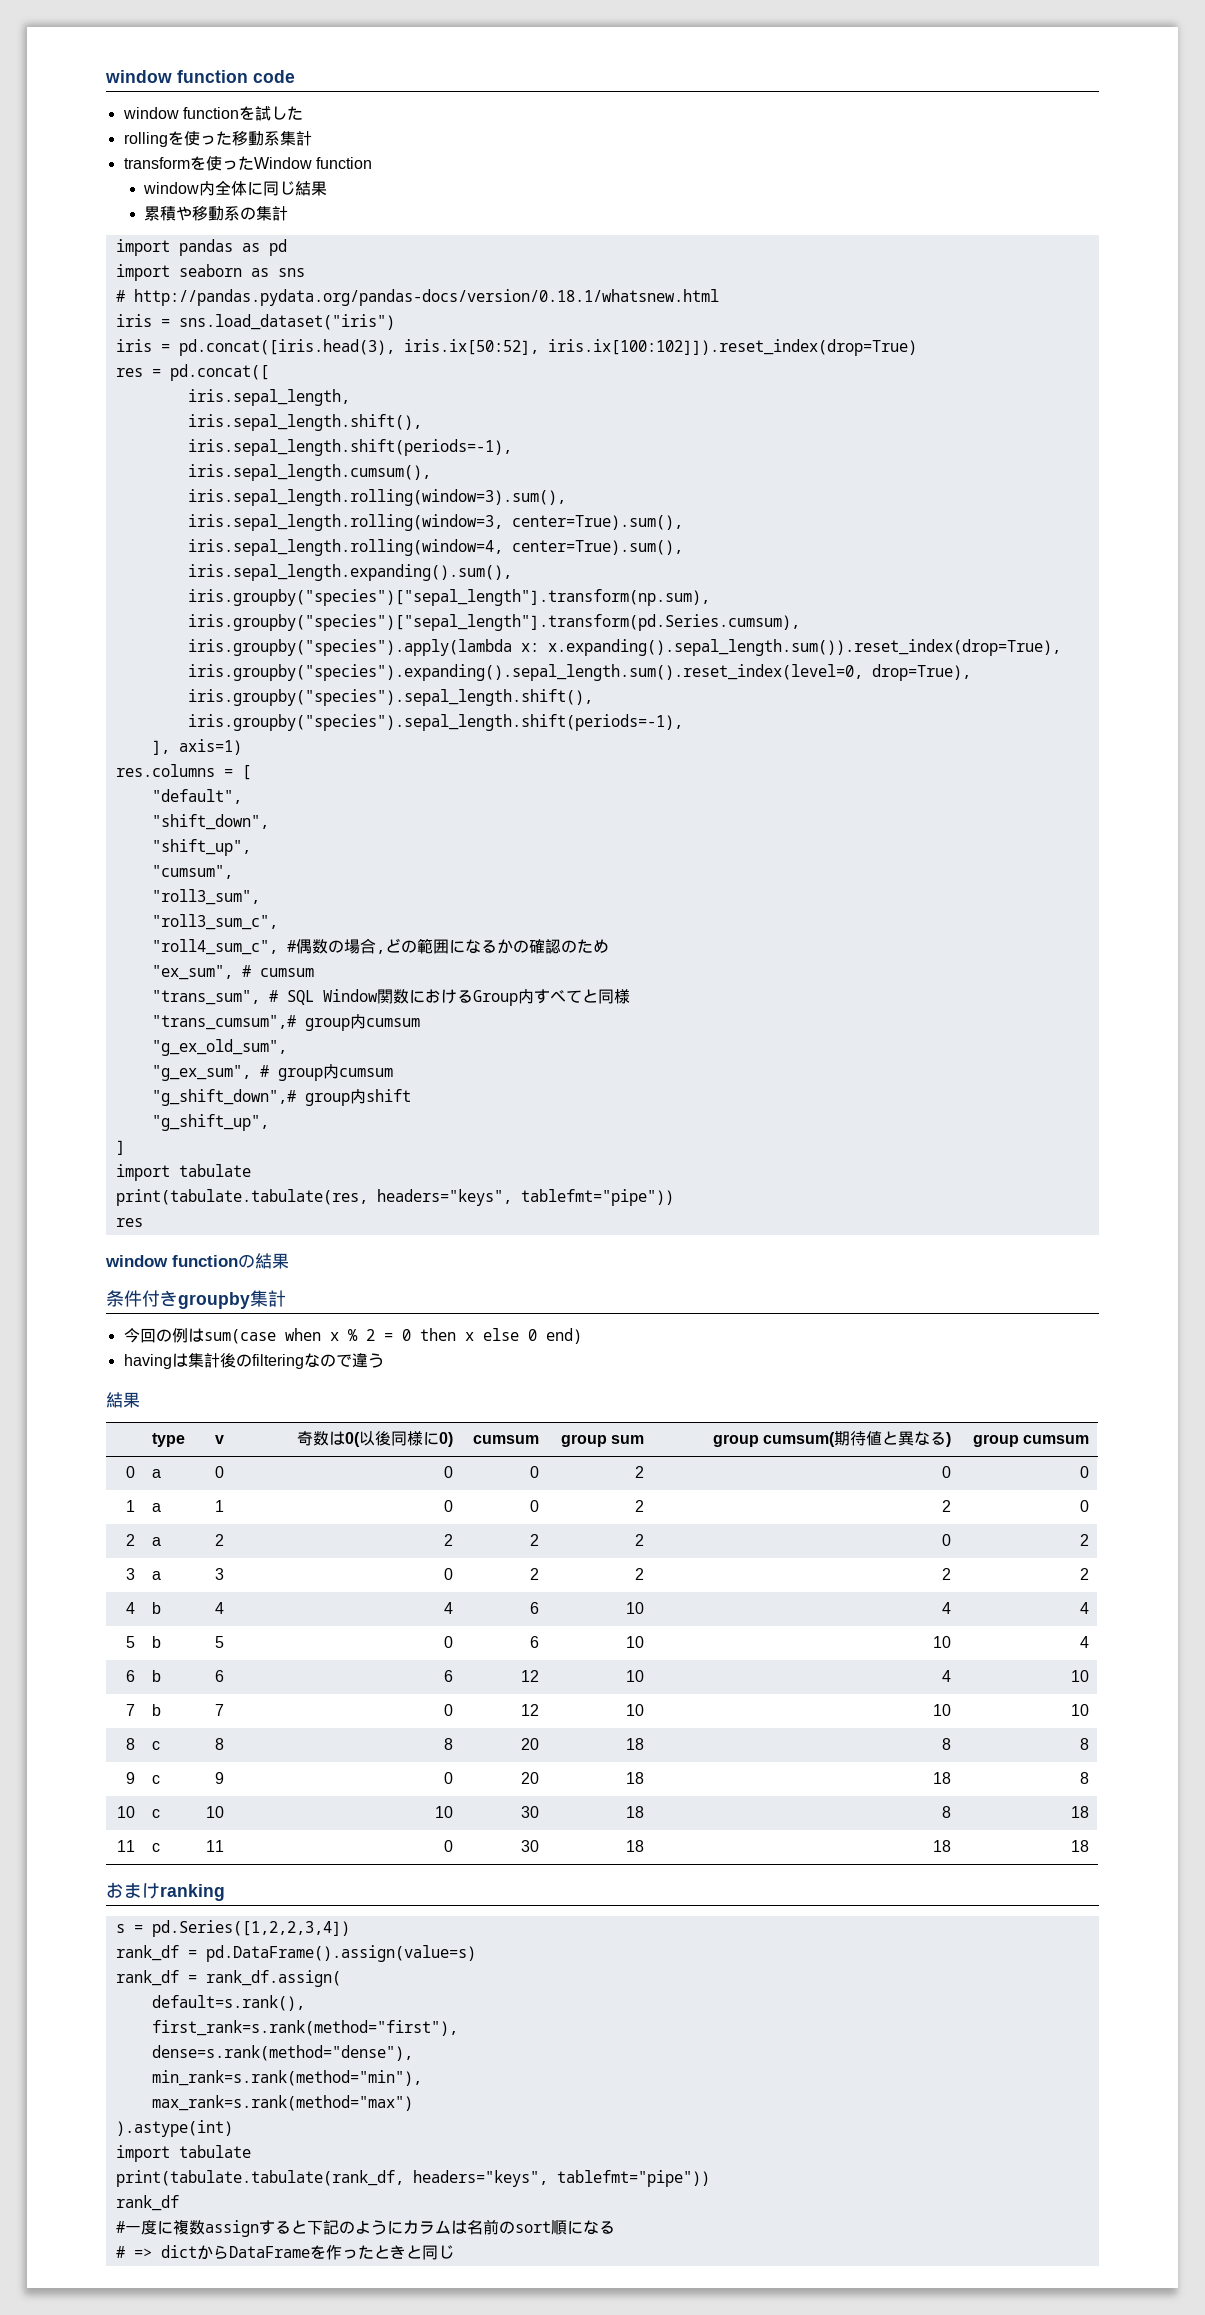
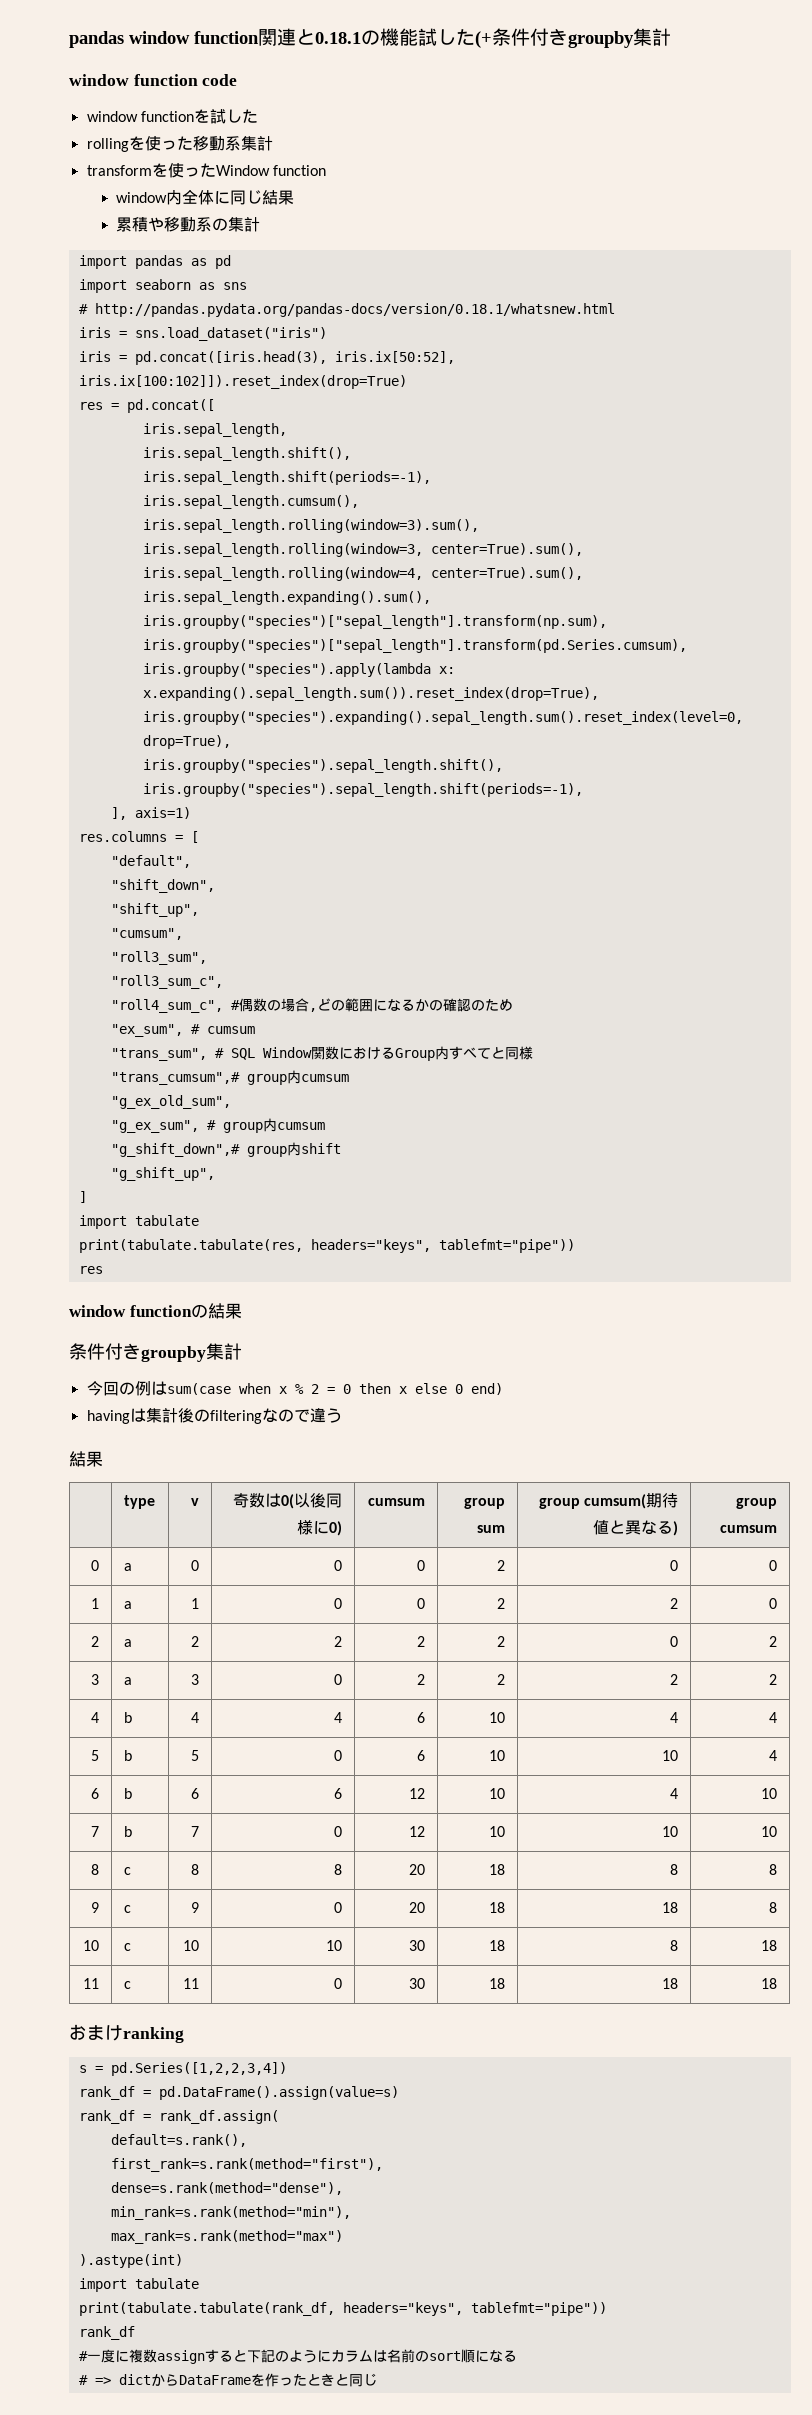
+ pandas window function関連と0.18.1の機能試した(+条件付きgroupby集計

